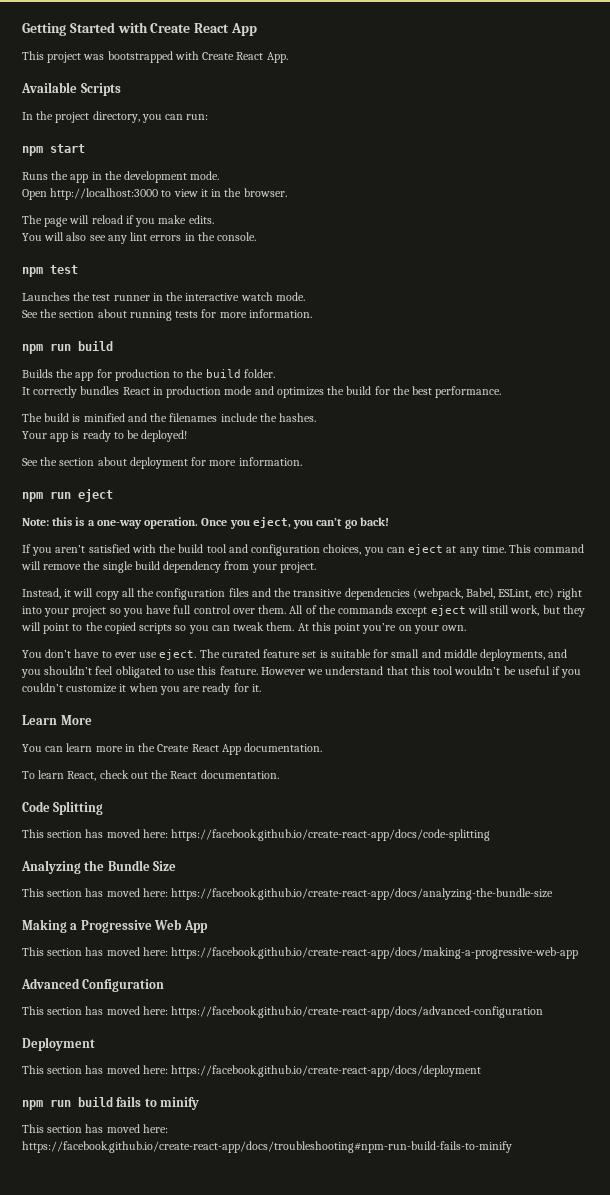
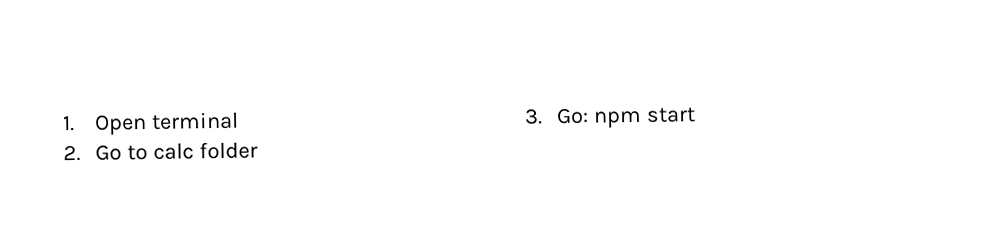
- Getting Started with Create React App
- This project was bootstrapped with Create React App.
- Available Scripts
- In the project directory, you can run:
- npm start
- Runs the app in the development mode.
- Open http://localhost:3000 to view it in the browser.
- The page will reload if you make edits.
- You will also see any lint errors in the console.
- npm test
- Launches the test runner in the interactive watch mode.
- See the section about running tests for more information.
- npm run build
- Builds the app for production to the build folder.
- It correctly bundles React in production mode and optimizes the build for the best performance.
- The build is minified and the filenames include the hashes.
- Your app is ready to be deployed!
- See the section about deployment for more information.
- npm run eject
- Note: this is a one-way operation. Once you eject, you can’t go back!
- If you aren’t satisfied with the build tool and configuration choices, you can eject at any time. This command will remove the single build dependency from your project.
- Instead, it will copy all the configuration files and the transitive dependencies (webpack, Babel, ESLint, etc) right into your project so you have full control over them. All of the commands except eject will still work, but they will point to the copied scripts so you can tweak them. At this point you’re on your own.
- You don’t have to ever use eject. The curated feature set is suitable for small and middle deployments, and you shouldn’t feel obligated to use this feature. However we understand that this tool wouldn’t be useful if you couldn’t customize it when you are ready for it.
- Learn More
- You can learn more in the Create React App documentation.
- To learn React, check out the React documentation.
- Code Splitting
- This section has moved here: https://facebook.github.io/create-react-app/docs/code-splitting
- Analyzing the Bundle Size
- This section has moved here: https://facebook.github.io/create-react-app/docs/analyzing-the-bundle-size
- Making a Progressive Web App
- This section has moved here: https://facebook.github.io/create-react-app/docs/making-a-progressive-web-app
- Advanced Configuration
- This section has moved here: https://facebook.github.io/create-react-app/docs/advanced-configuration
- Deployment
- This section has moved here: https://facebook.github.io/create-react-app/docs/deployment
- npm run build fails to minify
- This section has moved here: https://facebook.github.io/create-react-app/docs/troubleshooting#npm-run-build-fails-to-minify
+ 1. Open terminal
+ 2. Go to calc folder
+ 3. Go: npm start

